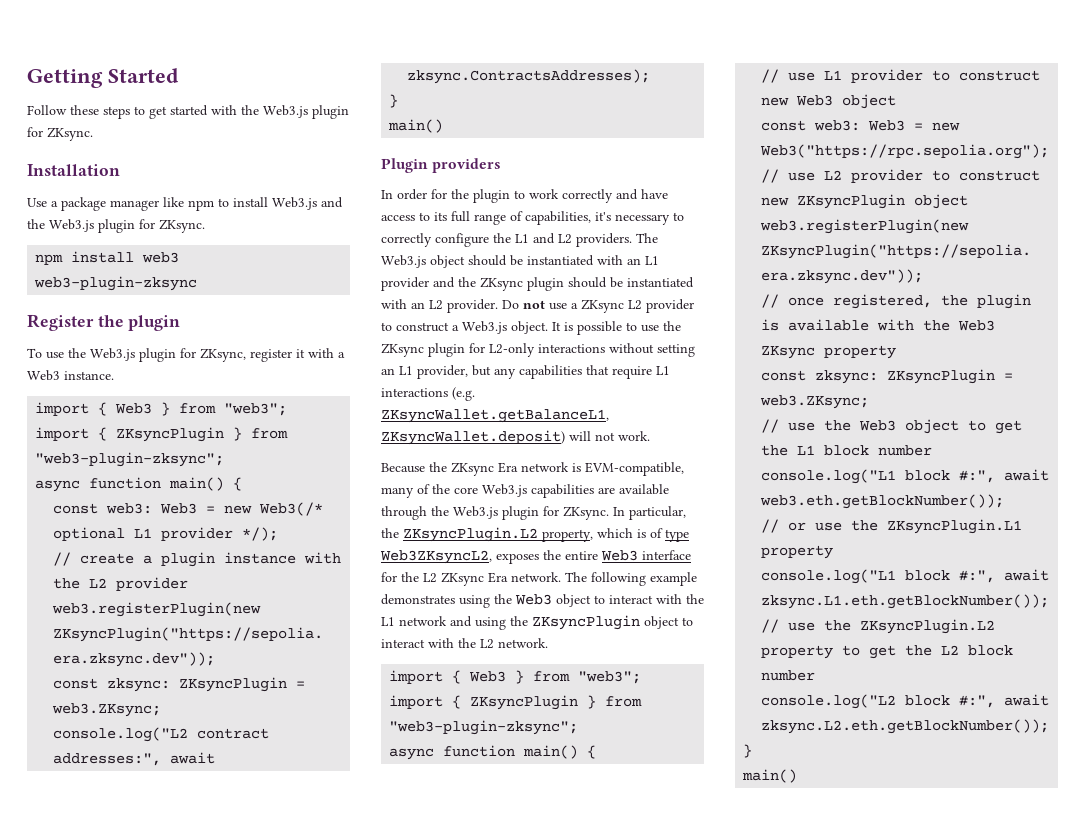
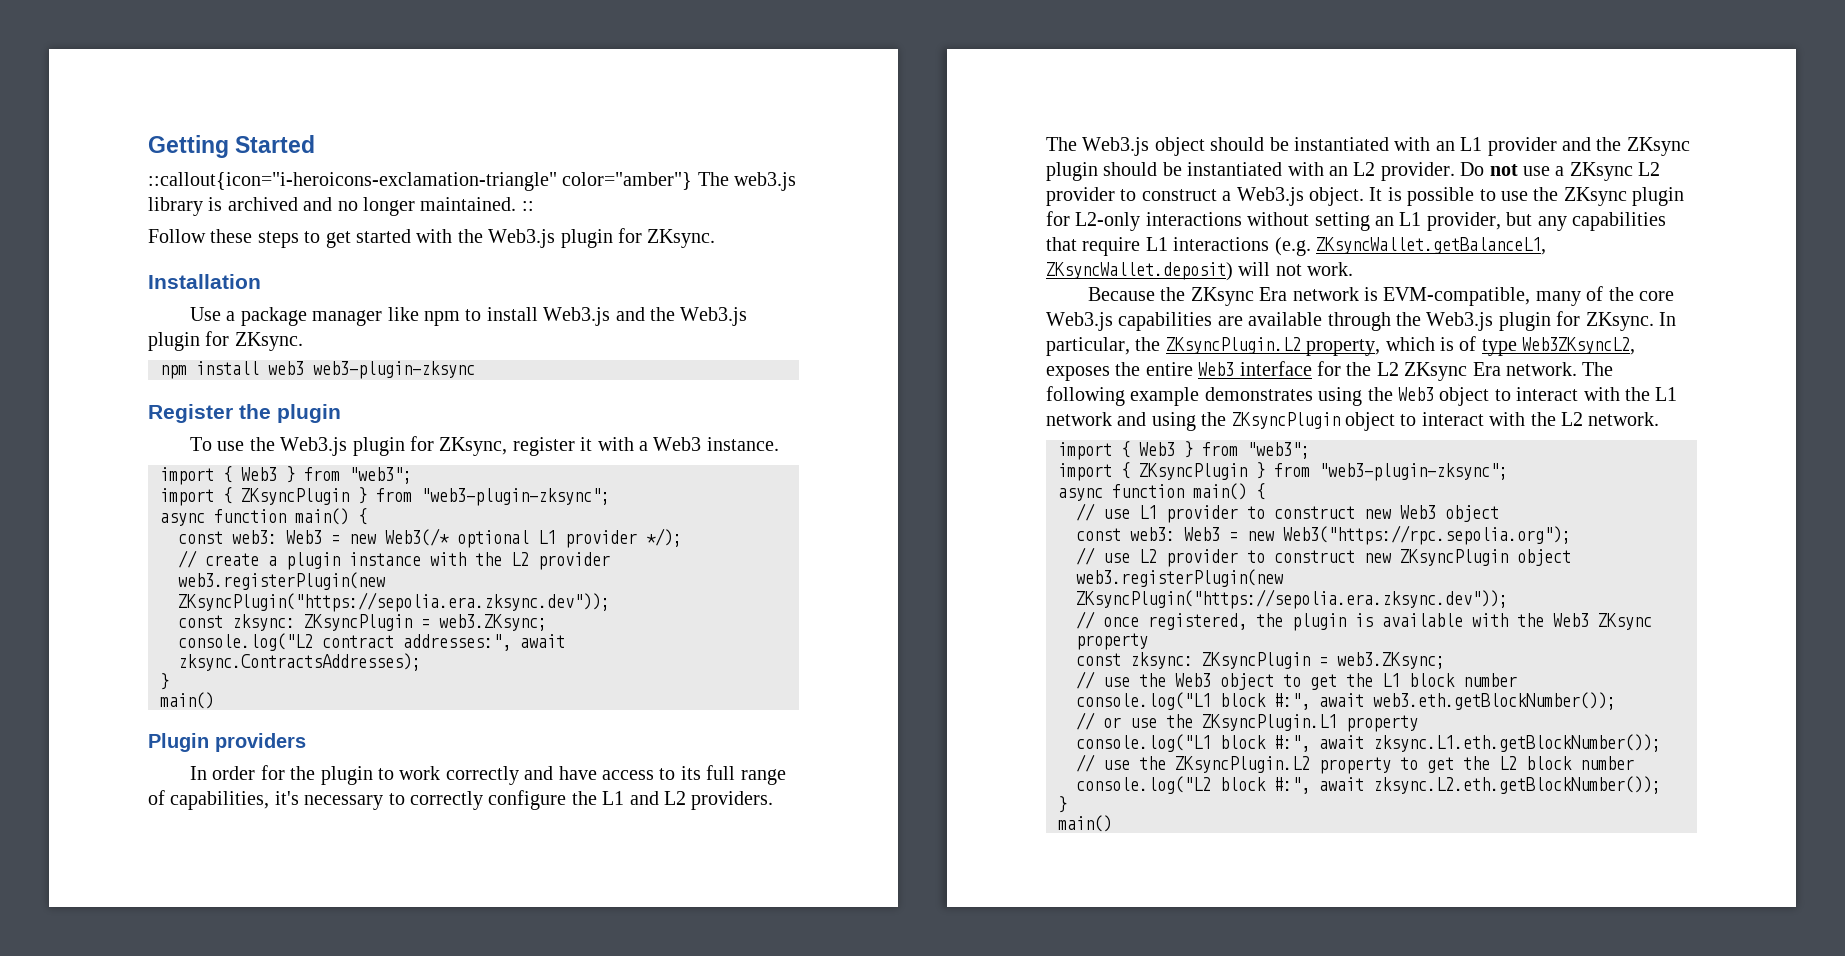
+ ::callout{icon="i-heroicons-exclamation-triangle" color="amber"} The web3.js library is archived and no longer maintained. ::

